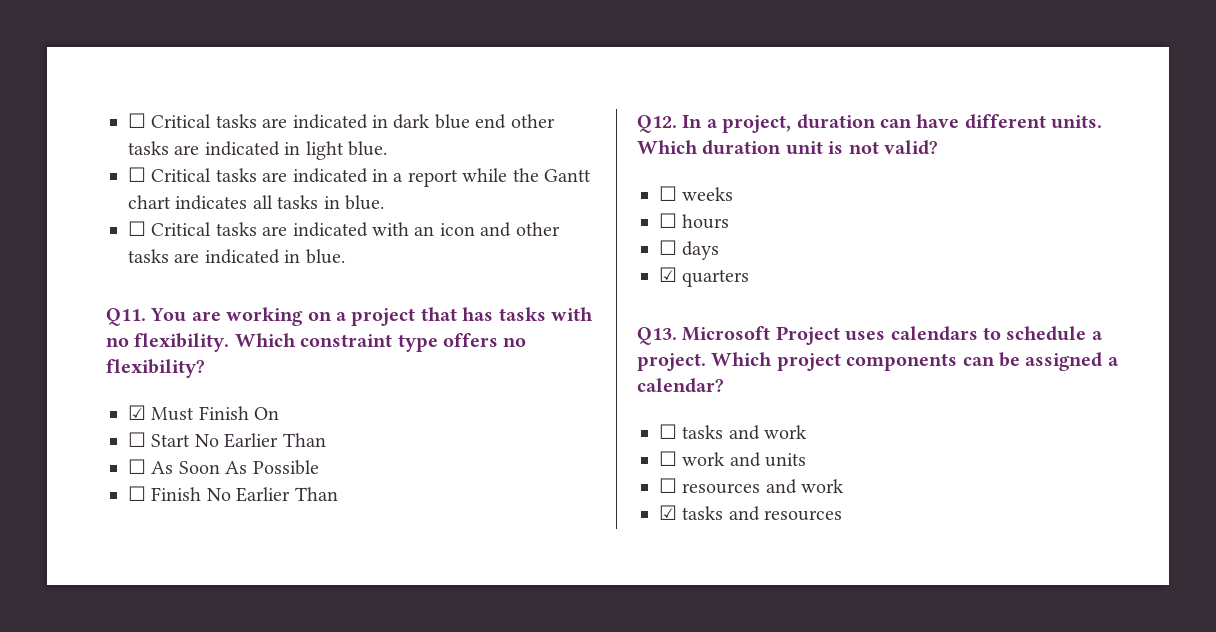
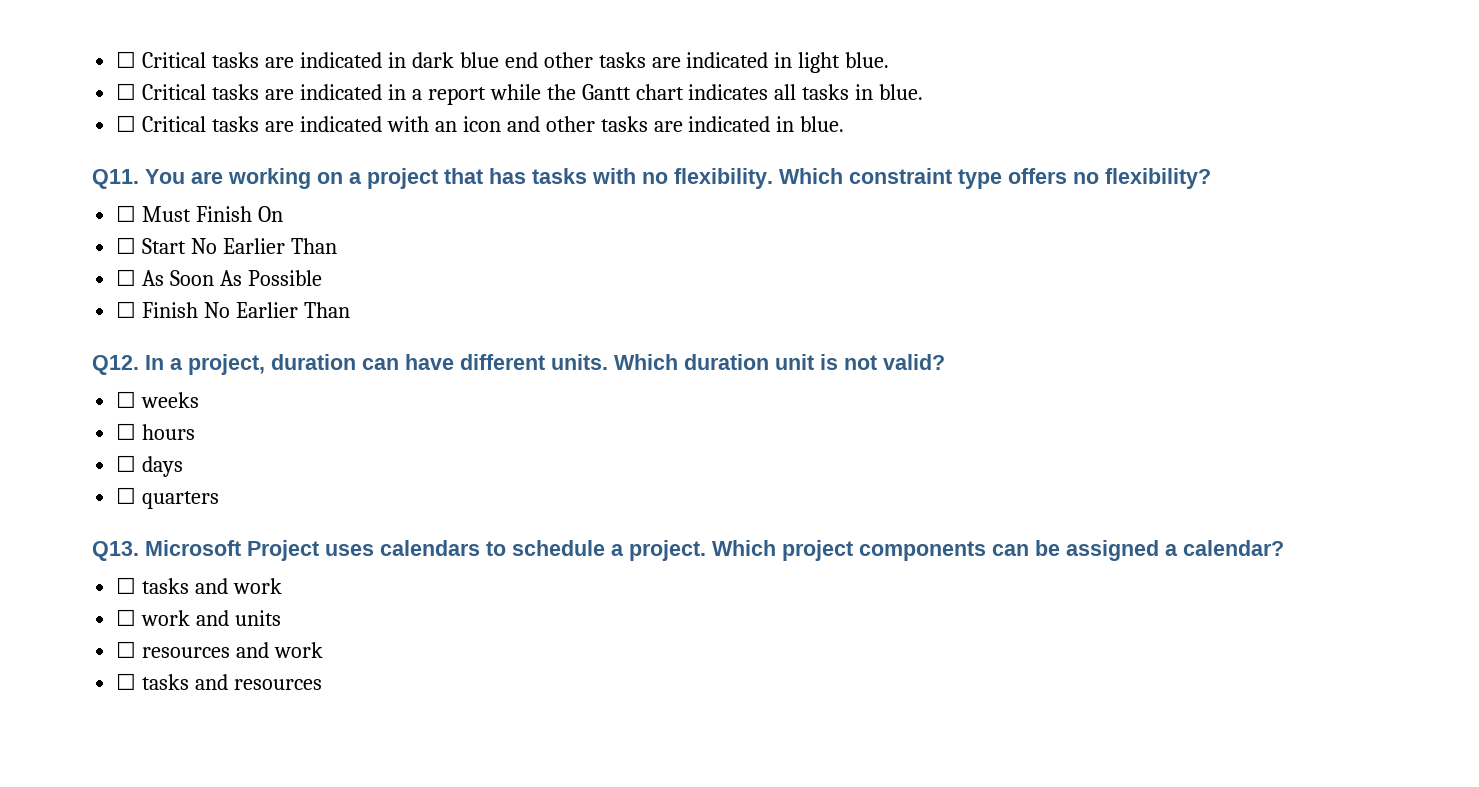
- ☑ Must Finish On
+ ☐ Must Finish On
- ☑ quarters
+ ☐ quarters
- ☑ tasks and resources
+ ☐ tasks and resources

